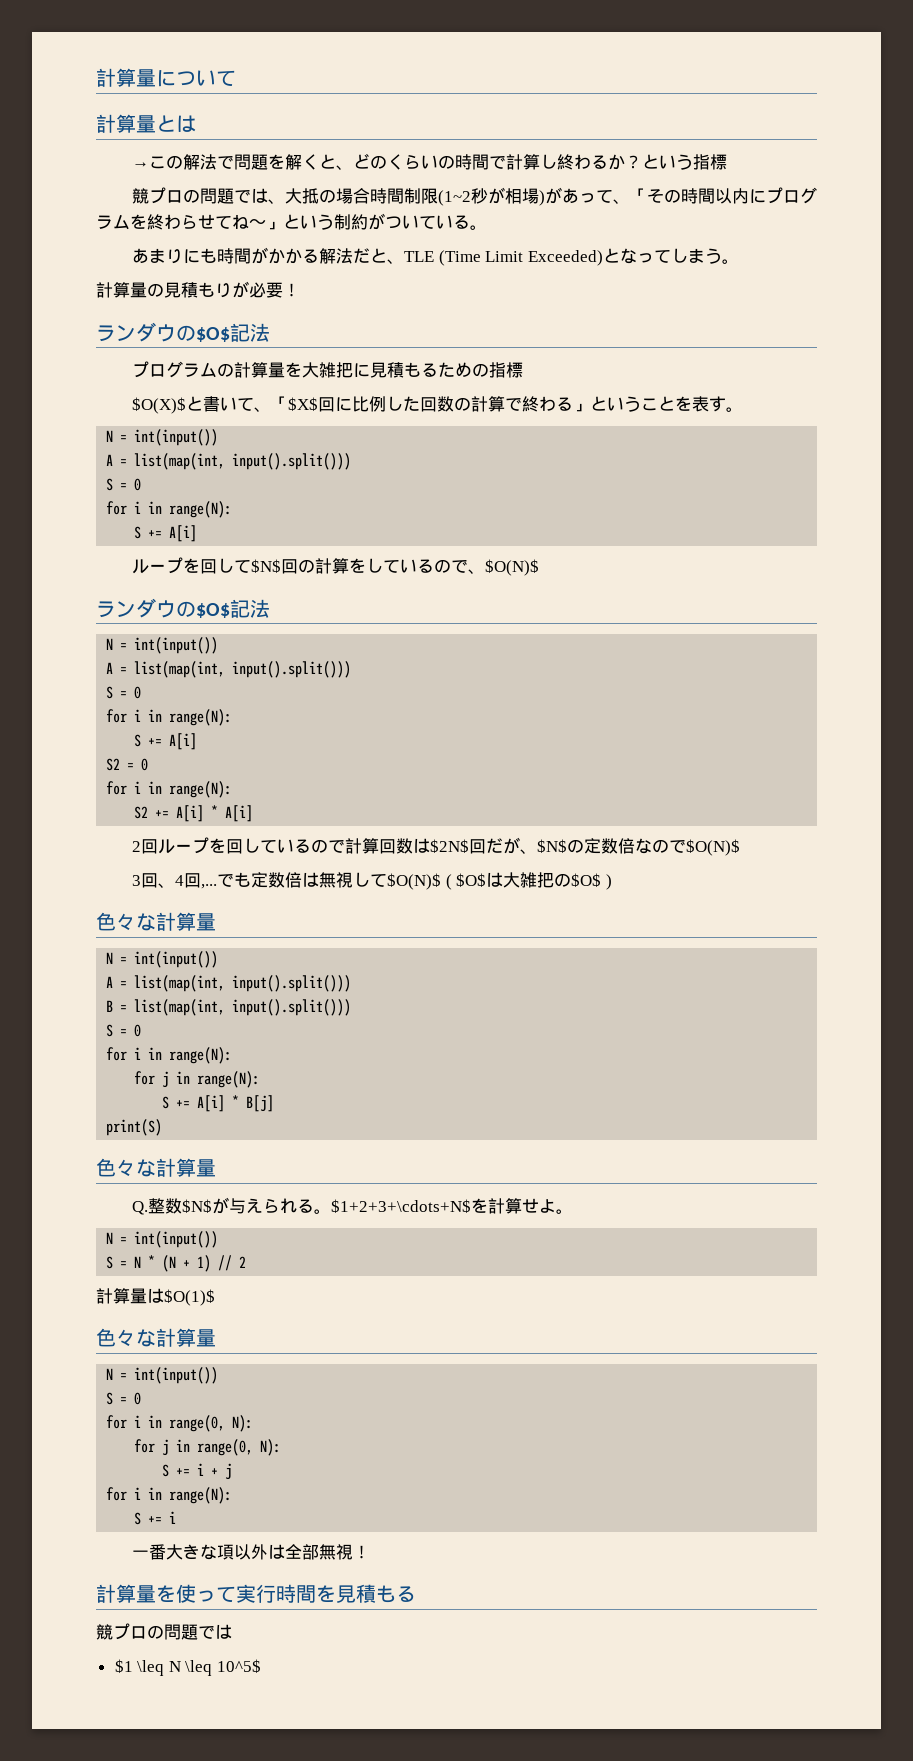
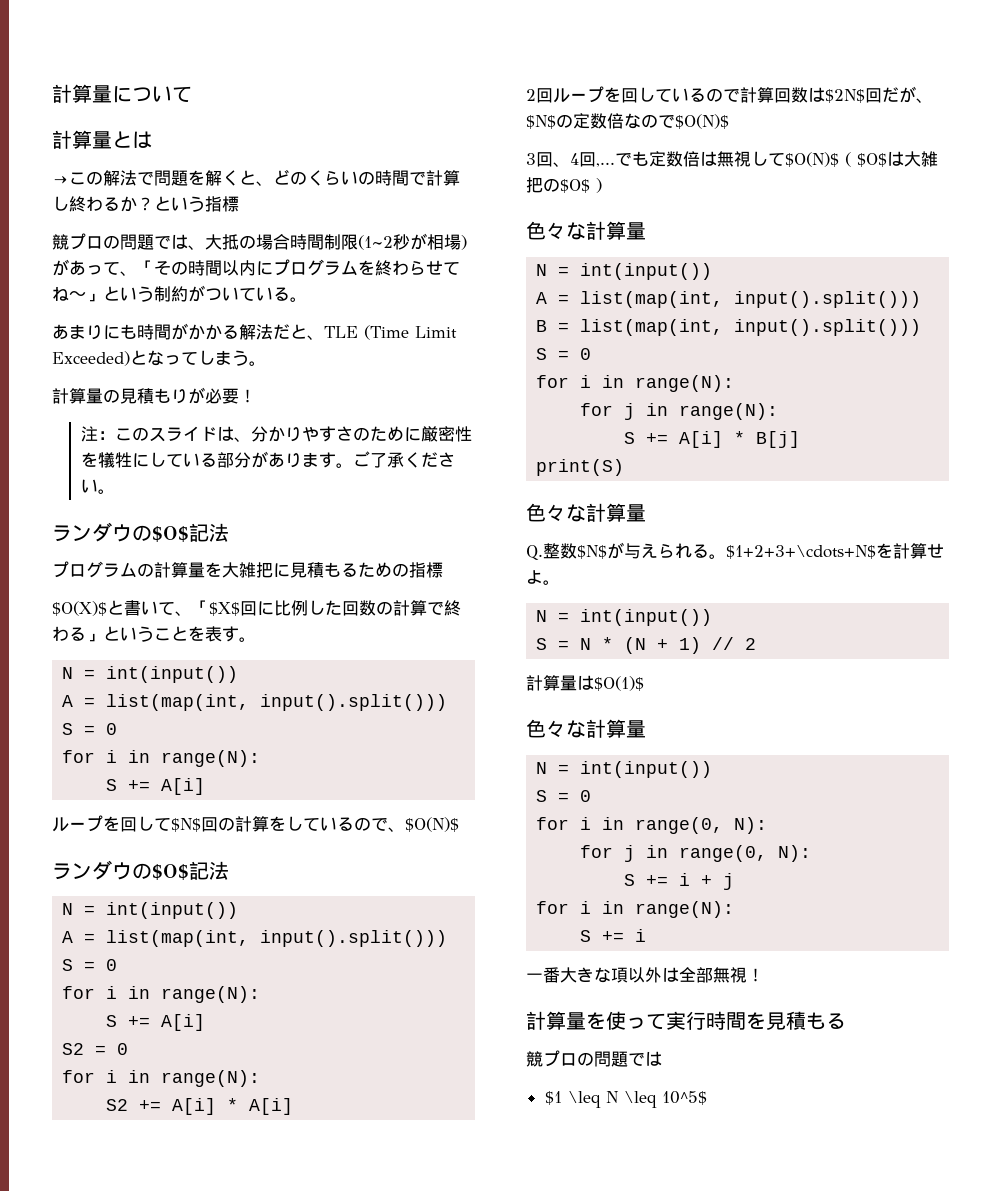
+ 注：このスライドは、分かりやすさのために厳密性を犠牲にしている部分があります。ご了承ください。

